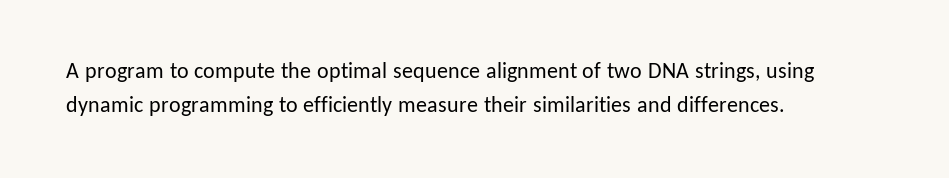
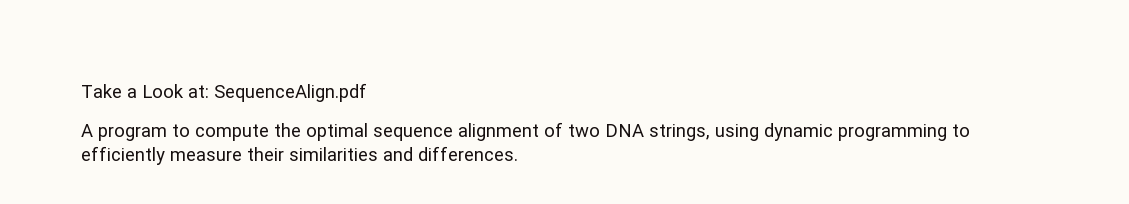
+ Take a Look at: SequenceAlign.pdf

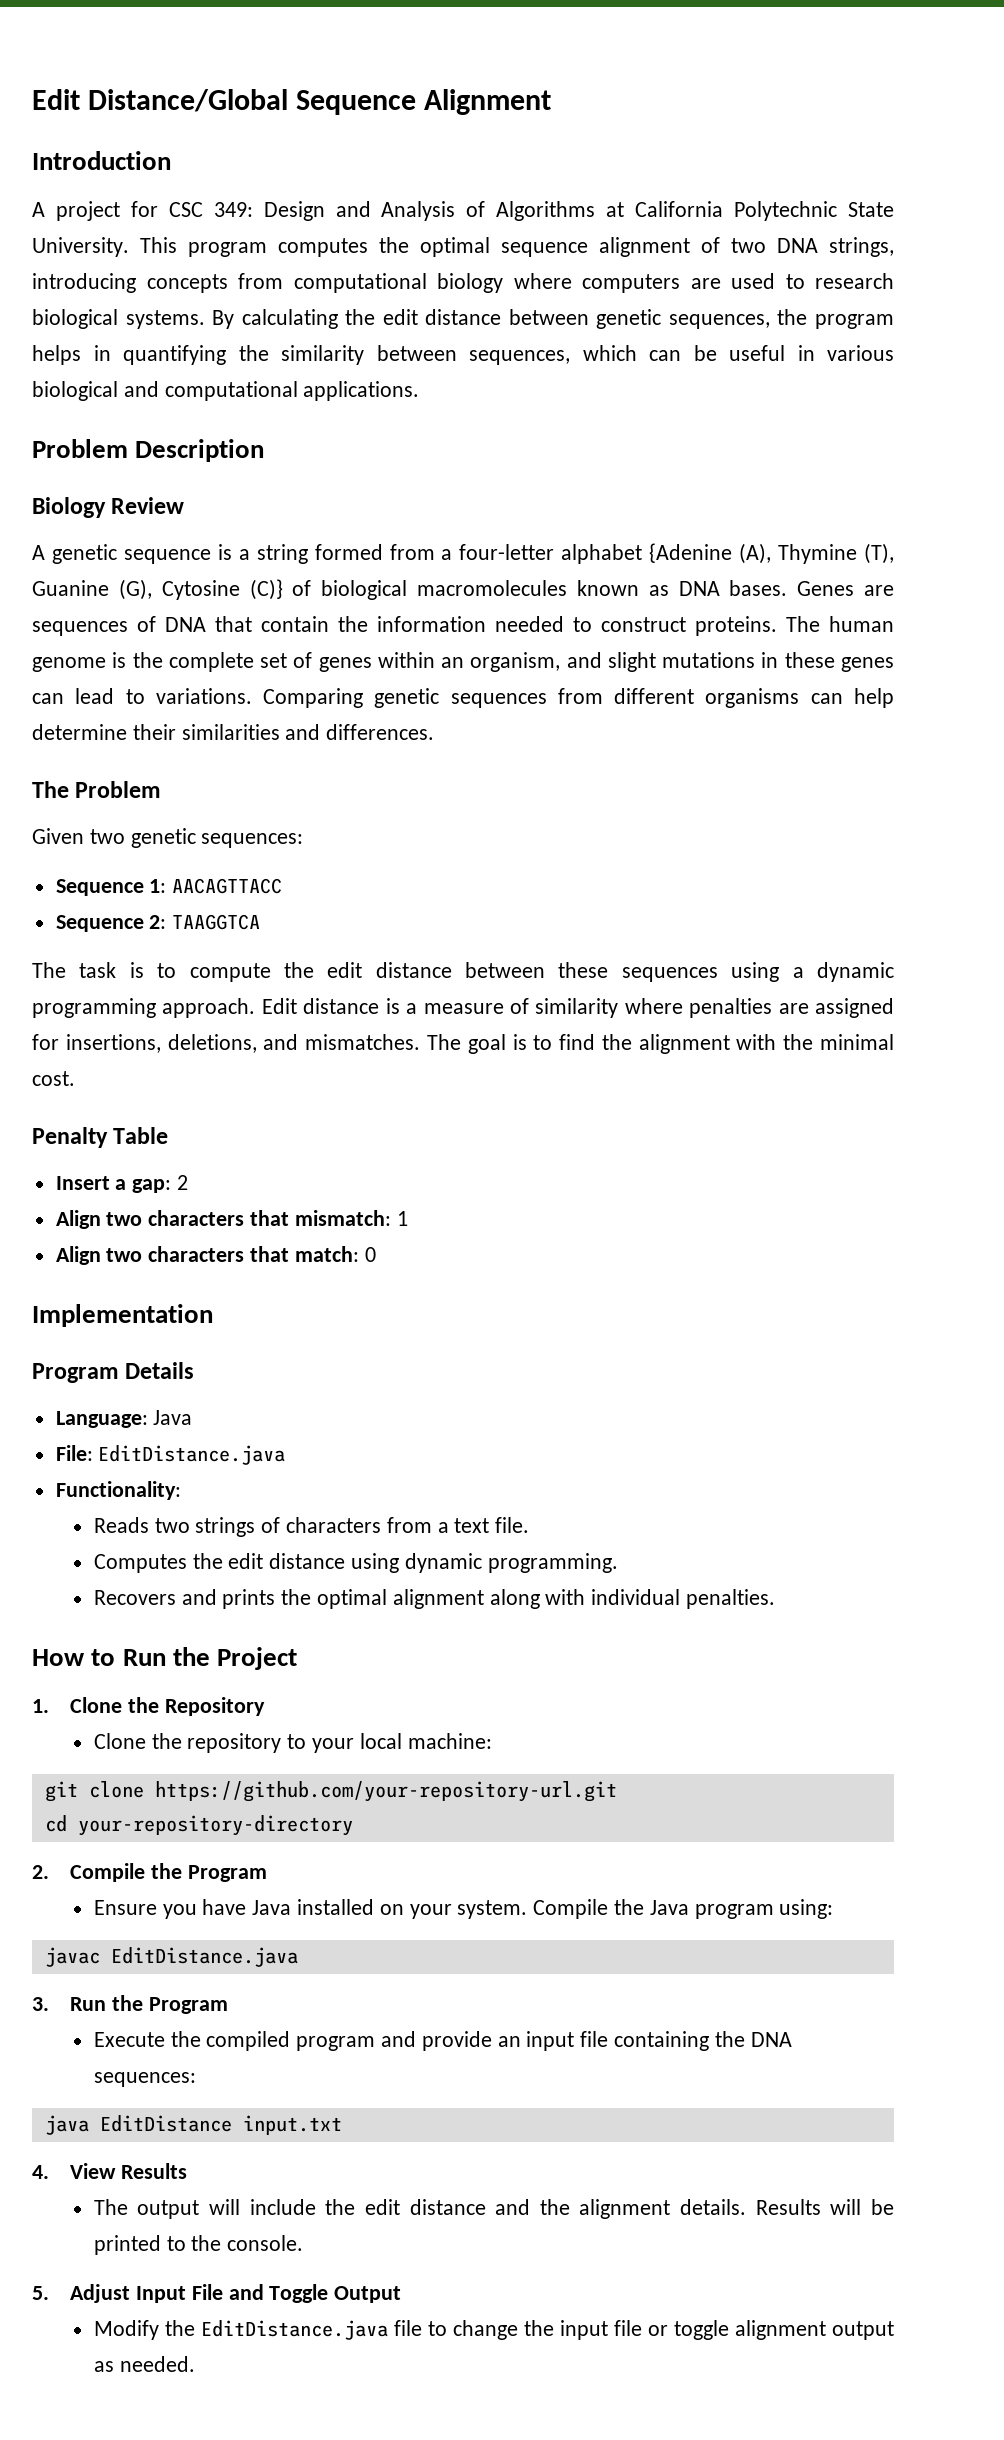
- Take a Look at: SequenceAlign.pdf
- A program to compute the optimal sequence alignment of two DNA strings, using dynamic programming to efficiently measure their similarities and differences.
+ Edit Distance/Global Sequence Alignment
+ Introduction
+ A project for CSC 349: Design and Analysis of Algorithms at California Polytechnic State University. This program computes the optimal sequence alignment of two DNA strings, introducing concepts from computational biology where computers are used to research biological systems. By calculating the edit distance between genetic sequences, the program helps in quantifying the similarity between sequences, which can be useful in various biological and computational applications.
+ Problem Description
+ Biology Review
+ A genetic sequence is a string formed from a four-letter alphabet {Adenine (A), Thymine (T), Guanine (G), Cytosine (C)} of biological macromolecules known as DNA bases. Genes are sequences of DNA that contain the information needed to construct proteins. The human genome is the complete set of genes within an organism, and slight mutations in these genes can lead to variations. Comparing genetic sequences from different organisms can help determine their similarities and differences.
+ The Problem
+ Given two genetic sequences:
+ Sequence 1: AACAGTTACC
+ Sequence 2: TAAGGTCA
+ The task is to compute the edit distance between these sequences using a dynamic programming approach. Edit distance is a measure of similarity where penalties are assigned for insertions, deletions, and mismatches. The goal is to find the alignment with the minimal cost.
+ Penalty Table
+ Insert a gap: 2
+ Align two characters that mismatch: 1
+ Align two characters that match: 0
+ Implementation
+ Program Details
+ Language: Java
+ File: EditDistance.java
+ Functionality:
+ Reads two strings of characters from a text file.
+ Computes the edit distance using dynamic programming.
+ Recovers and prints the optimal alignment along with individual penalties.
+ How to Run the Project
+ 1. Clone the Repository
+ Clone the repository to your local machine:
+ git clone https://github.com/your-repository-url.git
+ cd your-repository-directory
+ 2. Compile the Program
+ Ensure you have Java installed on your system. Compile the Java program using:
+ javac EditDistance.java
+ 3. Run the Program
+ Execute the compiled program and provide an input file containing the DNA sequences:
+ java EditDistance input.txt
+ 4. View Results
+ The output will include the edit distance and the alignment details. Results will be printed to the console.
+ 5. Adjust Input File and Toggle Output
+ Modify the EditDistance.java file to change the input file or toggle alignment output as needed.

